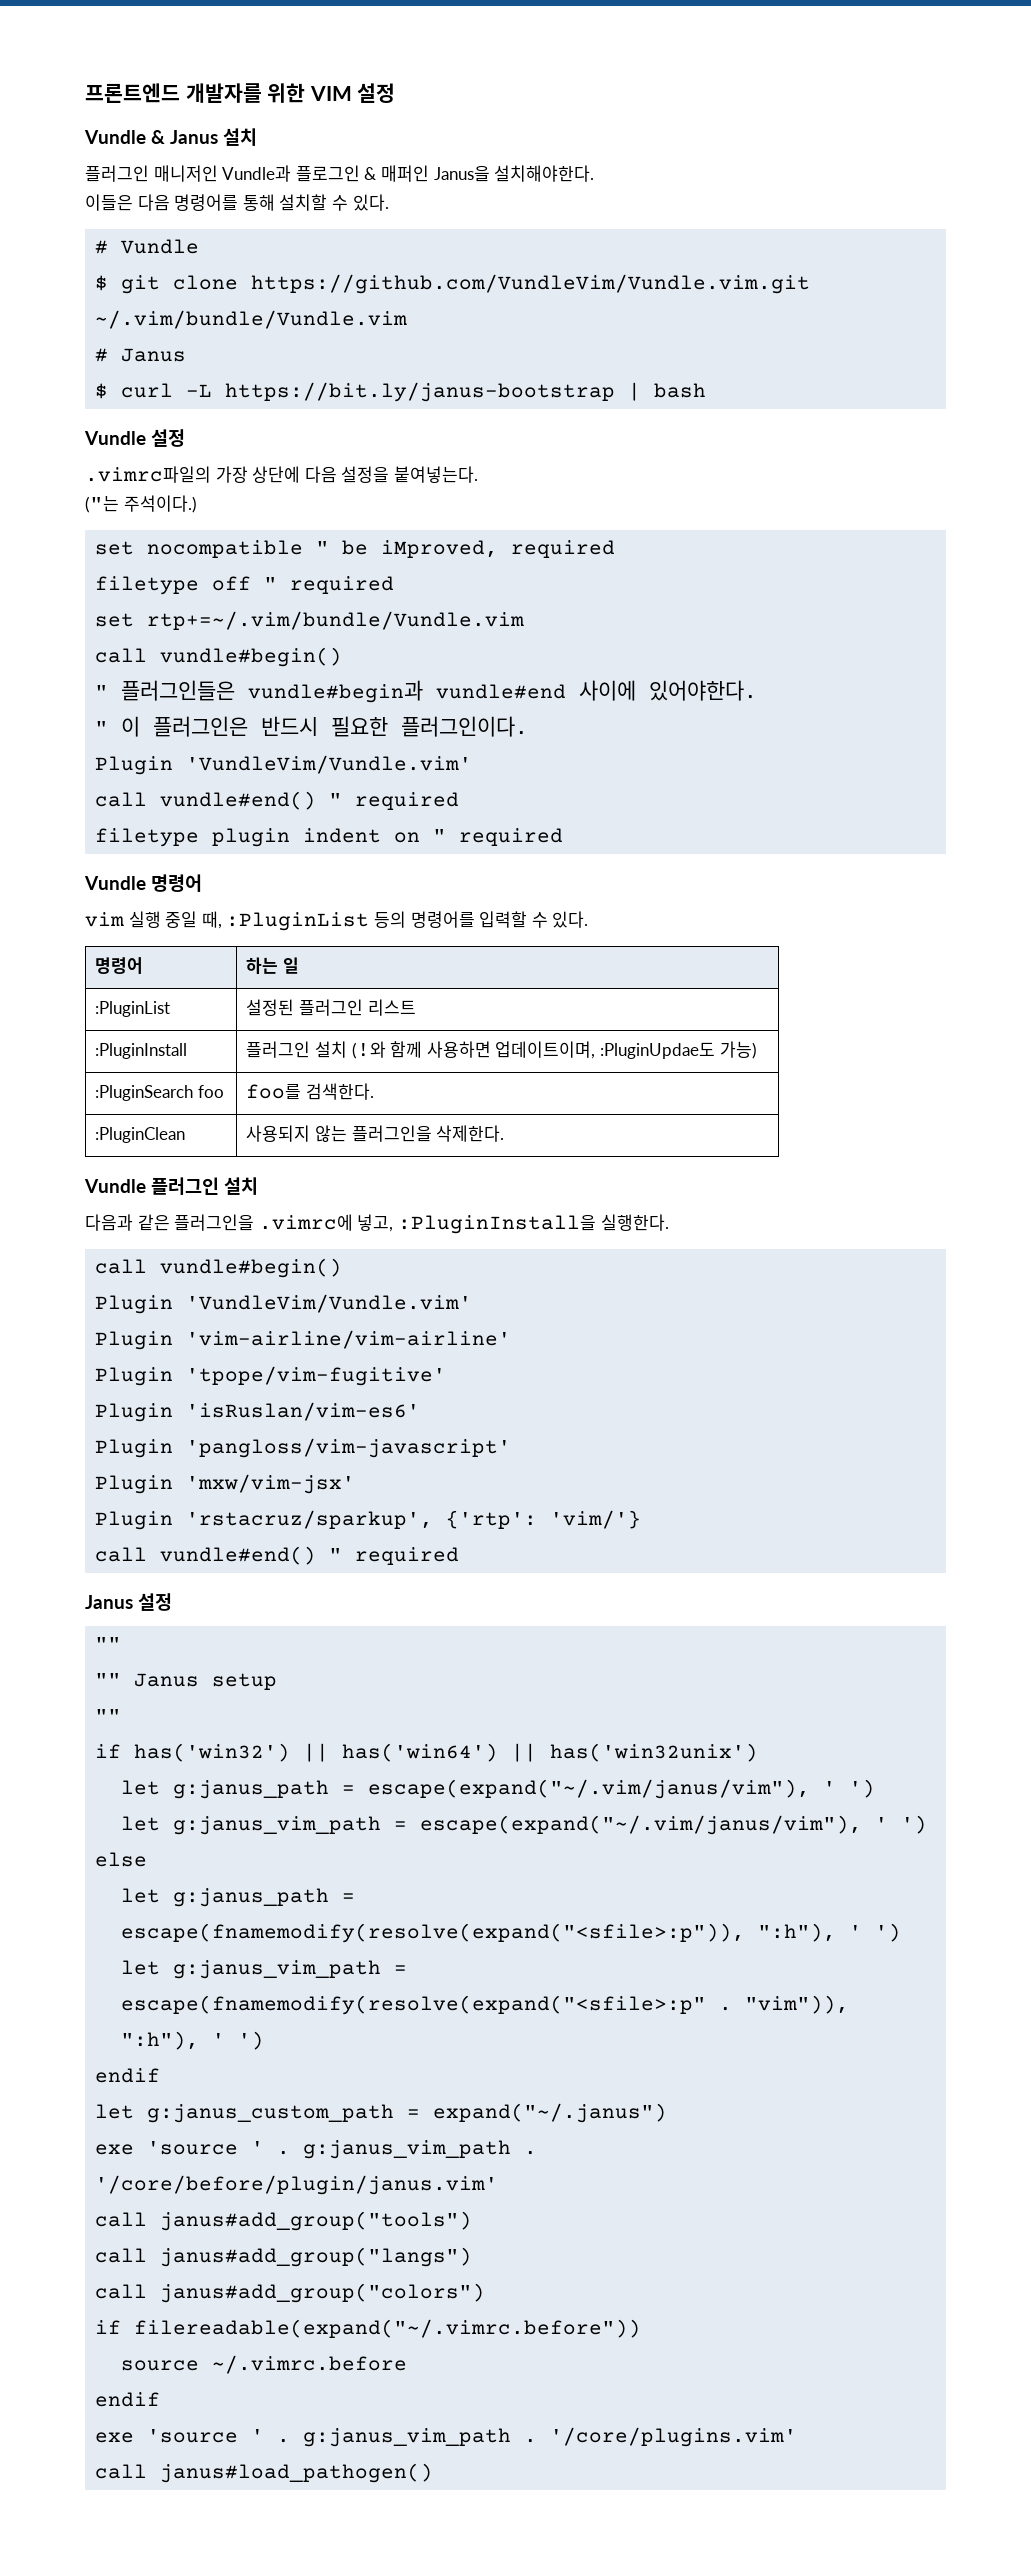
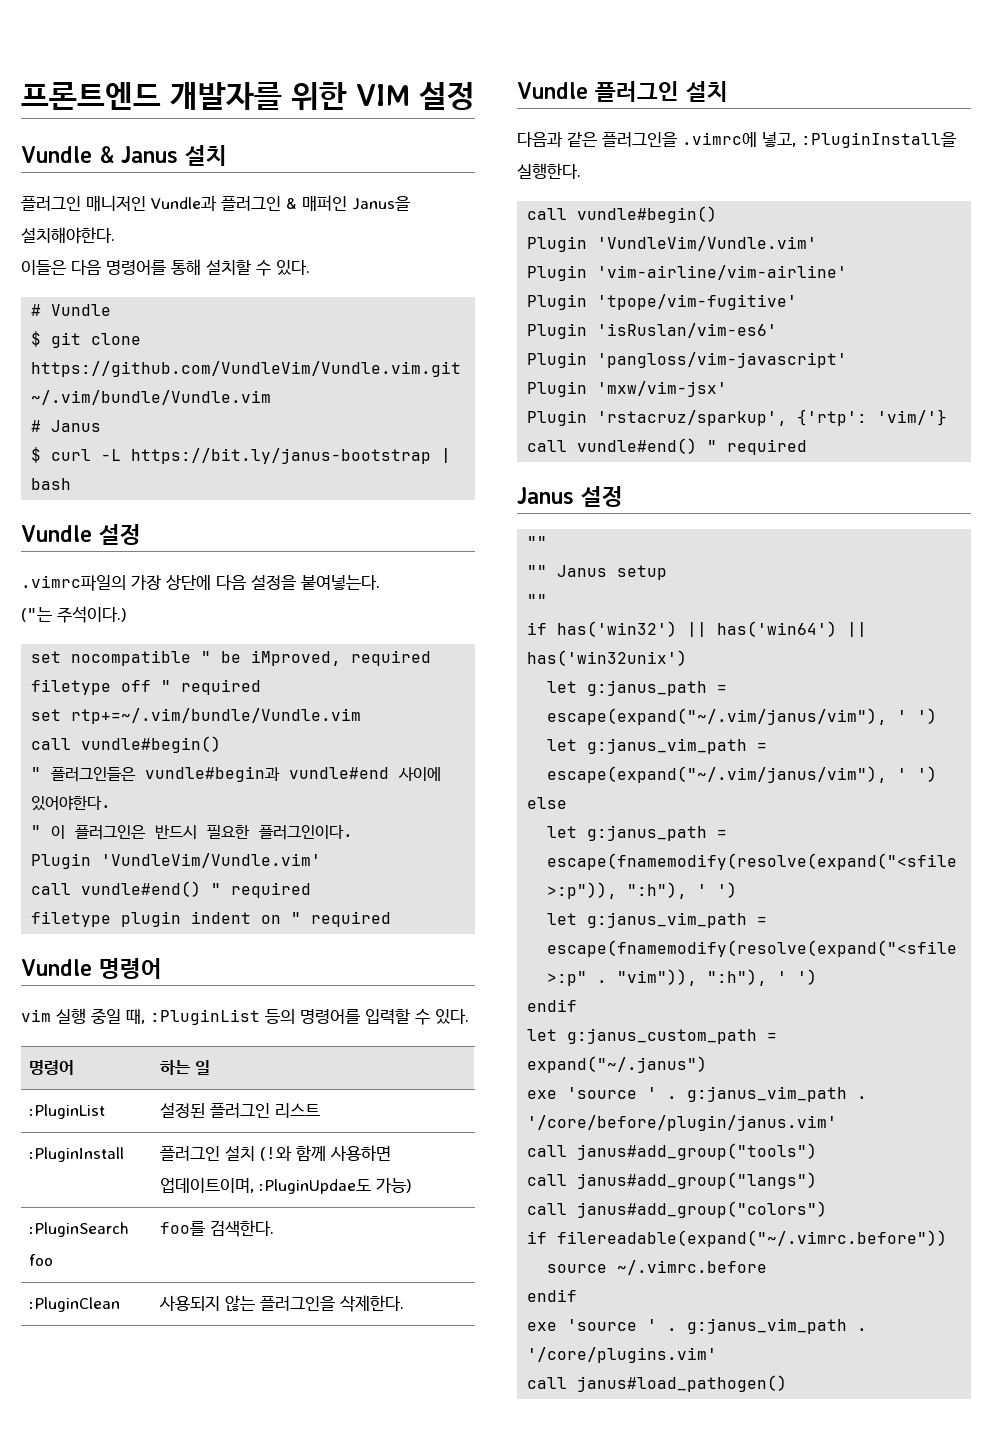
- 플러그인 매니저인 Vundle과 플로그인 & 매퍼인 Janus을 설치해야한다.
+ 플러그인 매니저인 Vundle과 플러그인 & 매퍼인 Janus을 설치해야한다.

